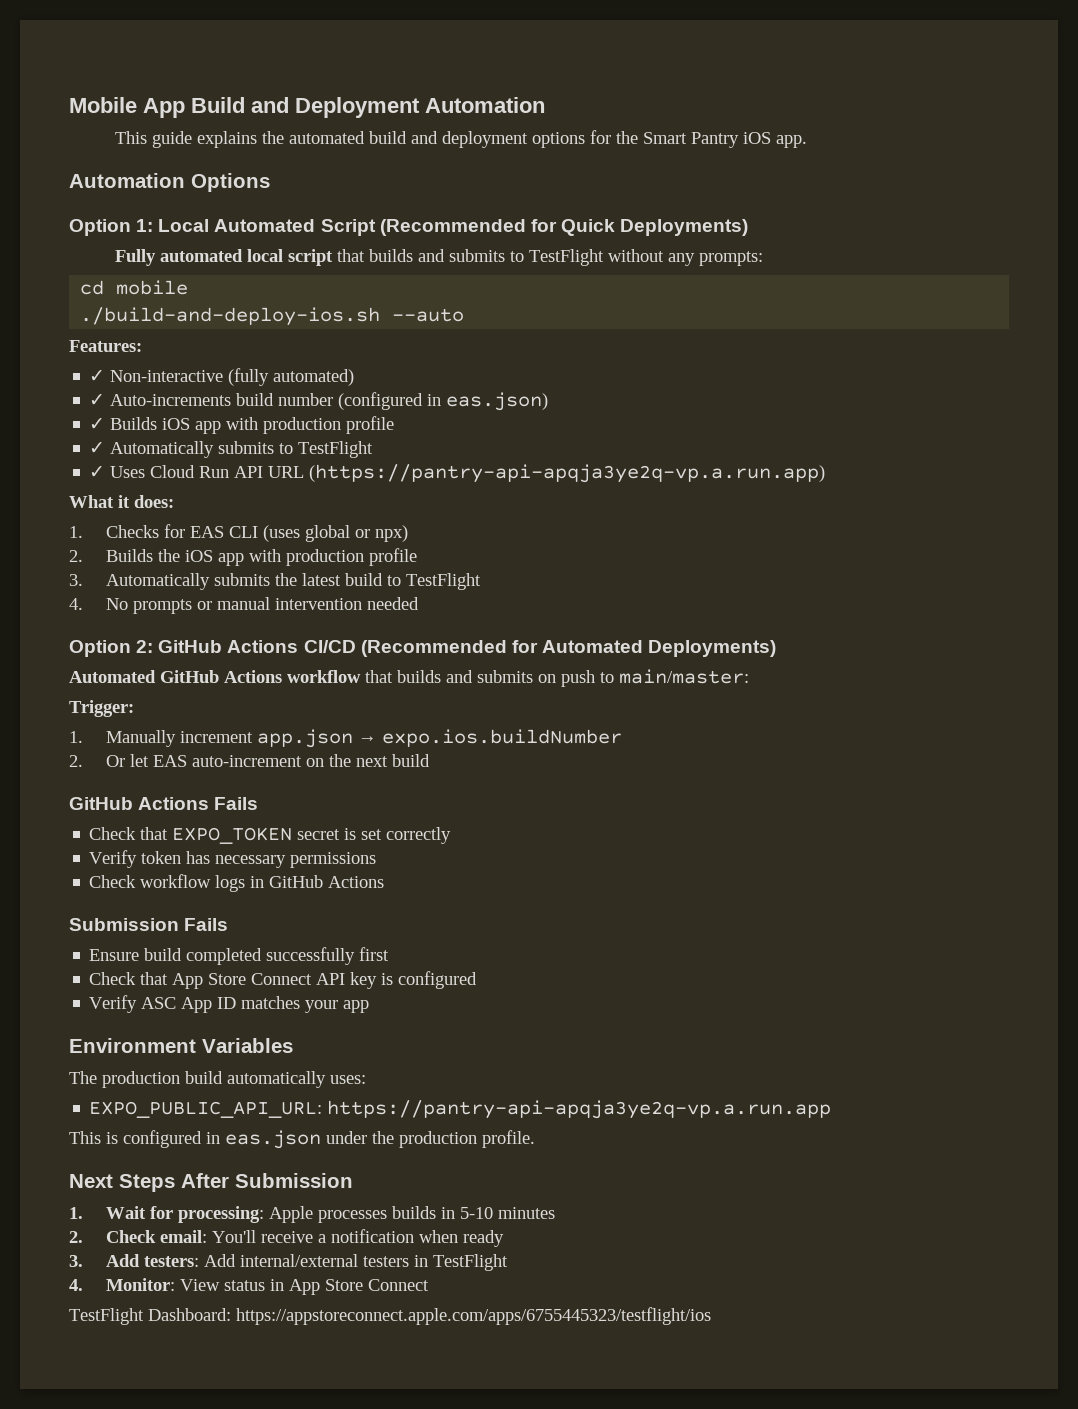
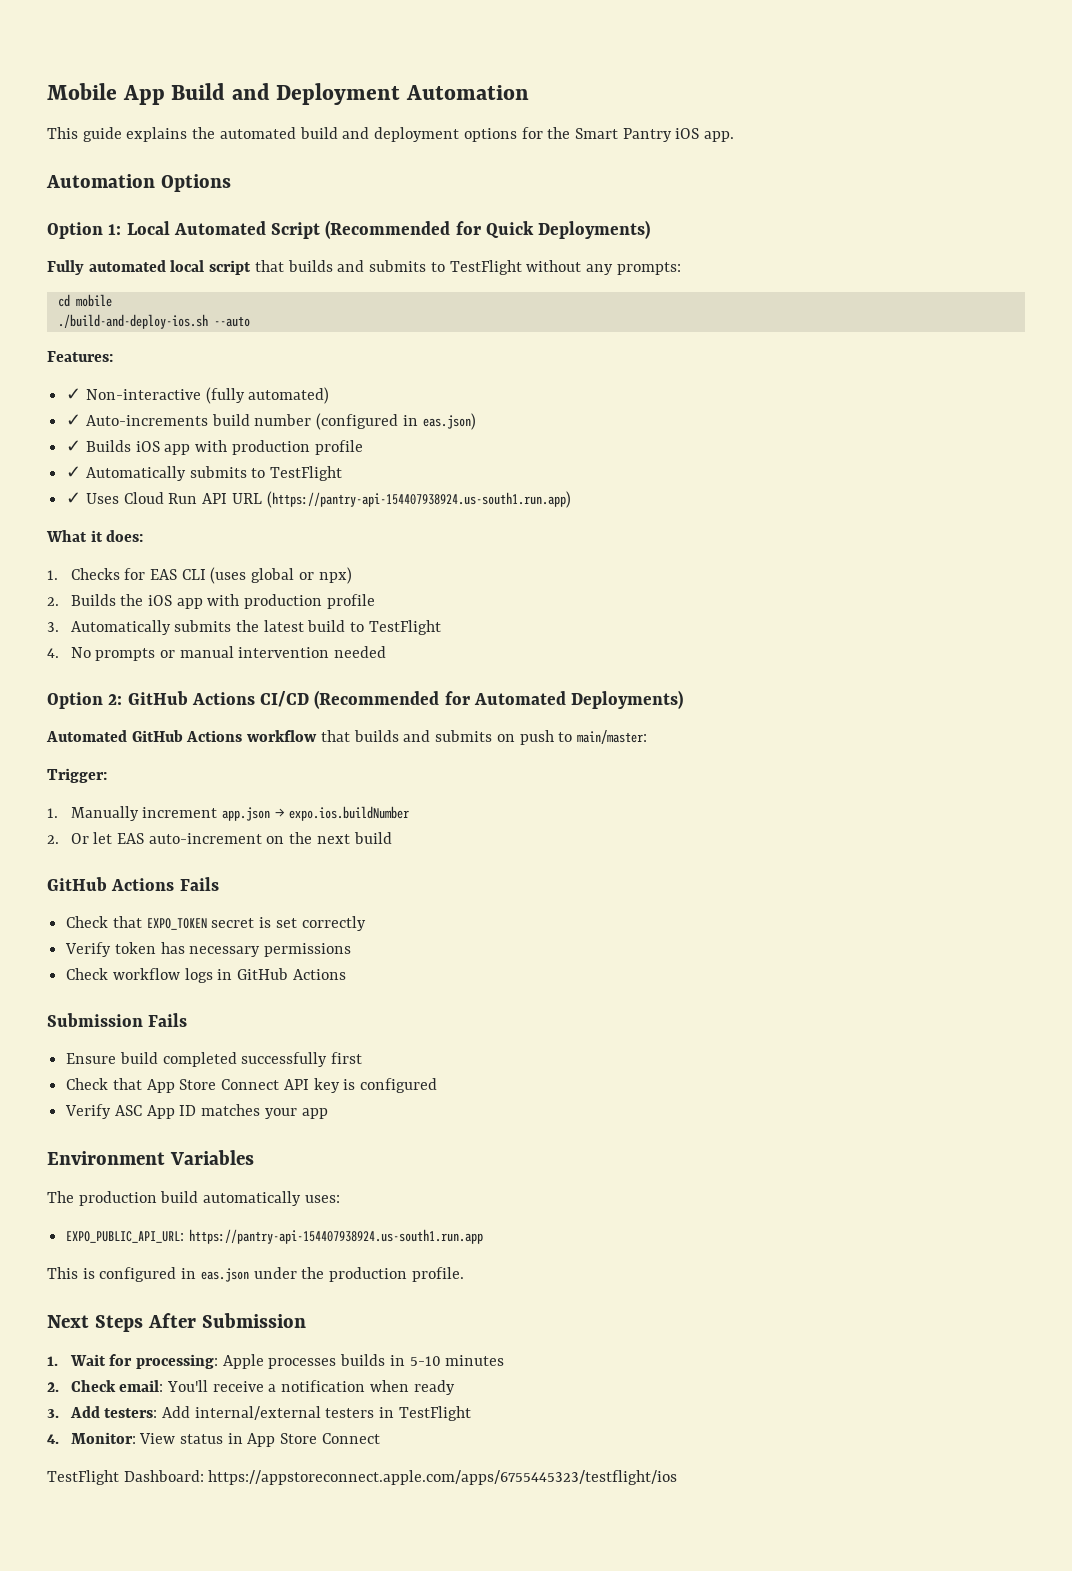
- ✓ Uses Cloud Run API URL (https://pantry-api-apqja3ye2q-vp.a.run.app)
+ ✓ Uses Cloud Run API URL (https://pantry-api-154407938924.us-south1.run.app)
- EXPO_PUBLIC_API_URL: https://pantry-api-apqja3ye2q-vp.a.run.app
+ EXPO_PUBLIC_API_URL: https://pantry-api-154407938924.us-south1.run.app

